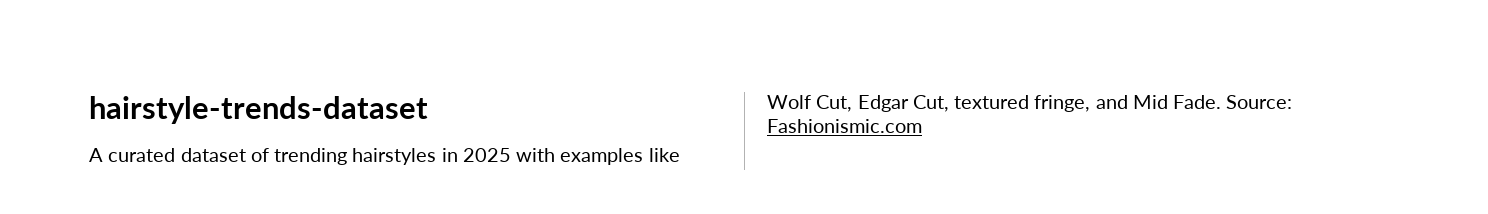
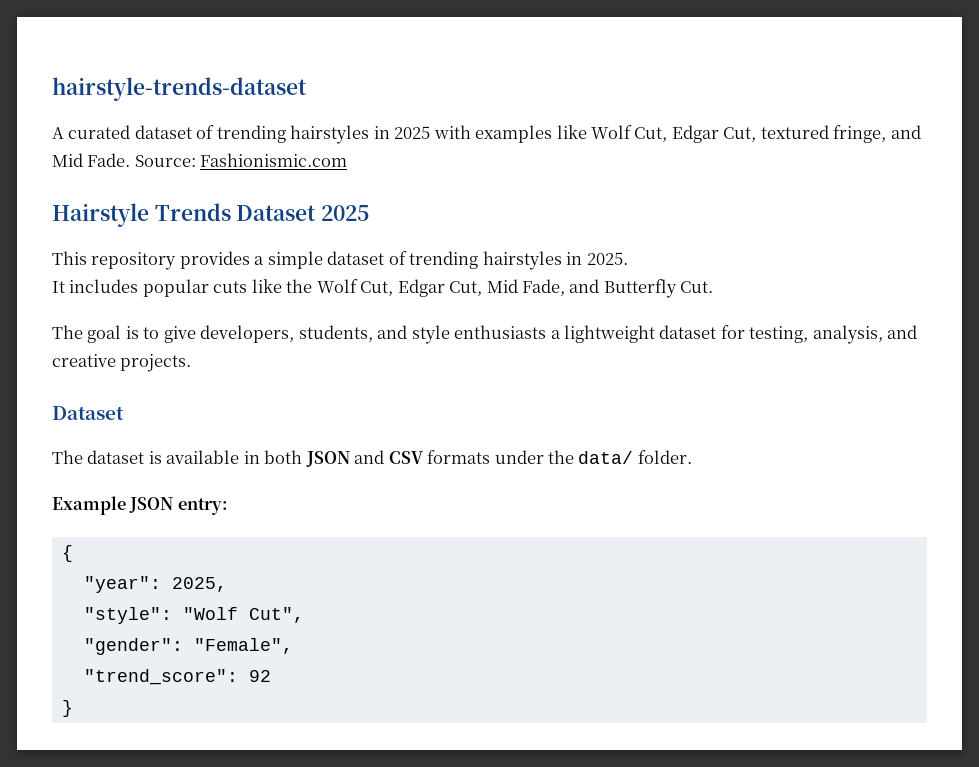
+ Hairstyle Trends Dataset 2025
+ This repository provides a simple dataset of trending hairstyles in 2025.
+ It includes popular cuts like the Wolf Cut, Edgar Cut, Mid Fade, and Butterfly Cut.
+ The goal is to give developers, students, and style enthusiasts a lightweight dataset for testing, analysis, and creative projects.
+ Dataset
+ The dataset is available in both JSON and CSV formats under the data/ folder.
+ Example JSON entry:
+ {
+ "year": 2025,
+ "style": "Wolf Cut",
+ "gender": "Female",
+ "trend_score": 92
+ }

